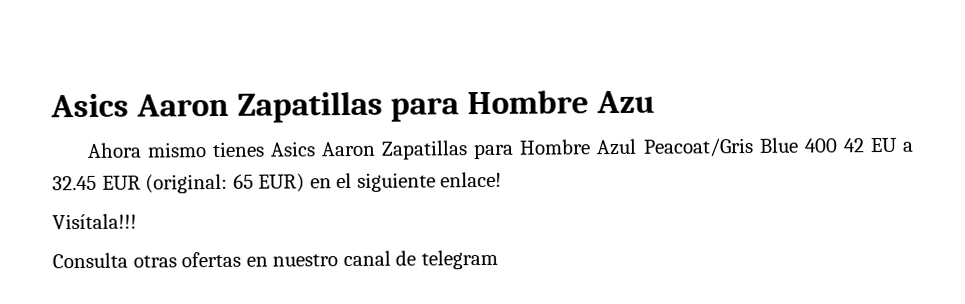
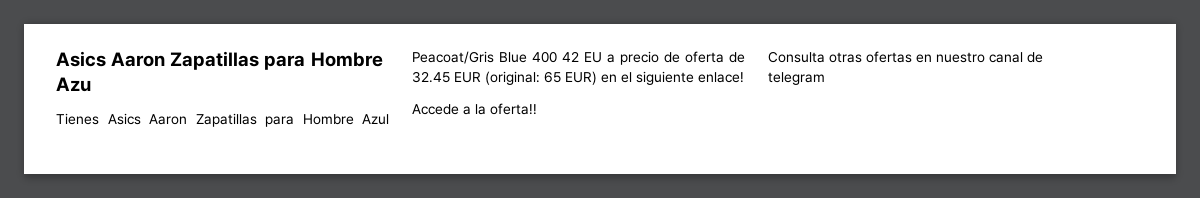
- Ahora mismo tienes Asics Aaron Zapatillas para Hombre Azul Peacoat/Gris Blue 400 42 EU a 32.45 EUR (original: 65 EUR) en el siguiente enlace!
+ Tienes Asics Aaron Zapatillas para Hombre Azul Peacoat/Gris Blue 400 42 EU a precio de oferta de 32.45 EUR (original: 65 EUR) en el siguiente enlace!
- Visítala!!!
+ Accede a la oferta!!

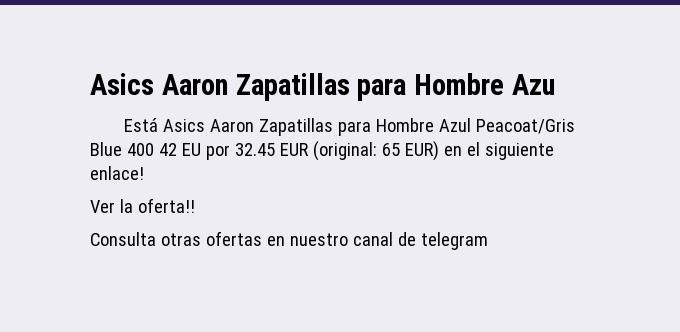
- Tienes Asics Aaron Zapatillas para Hombre Azul Peacoat/Gris Blue 400 42 EU a precio de oferta de 32.45 EUR (original: 65 EUR) en el siguiente enlace!
+ Está Asics Aaron Zapatillas para Hombre Azul Peacoat/Gris Blue 400 42 EU por 32.45 EUR (original: 65 EUR) en el siguiente enlace!
- Accede a la oferta!!
+ Ver la oferta!!

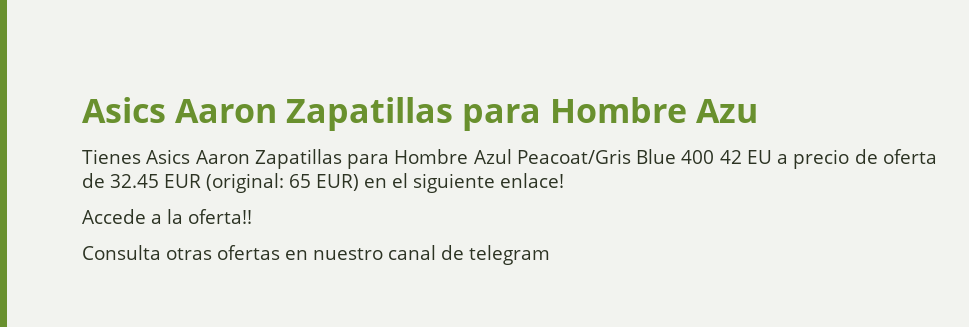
- Está Asics Aaron Zapatillas para Hombre Azul Peacoat/Gris Blue 400 42 EU por 32.45 EUR (original: 65 EUR) en el siguiente enlace!
+ Tienes Asics Aaron Zapatillas para Hombre Azul Peacoat/Gris Blue 400 42 EU a precio de oferta de 32.45 EUR (original: 65 EUR) en el siguiente enlace!
- Ver la oferta!!
+ Accede a la oferta!!

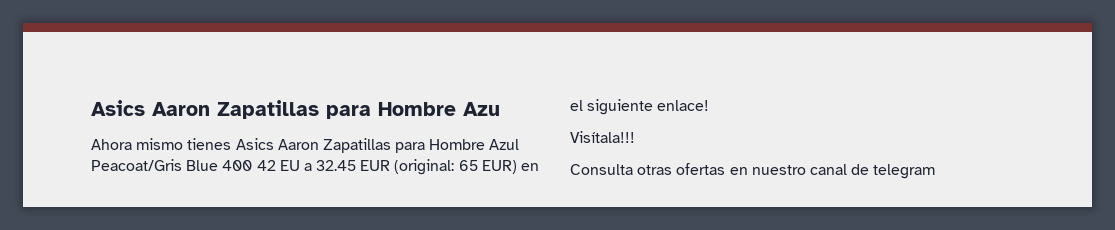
- Tienes Asics Aaron Zapatillas para Hombre Azul Peacoat/Gris Blue 400 42 EU a precio de oferta de 32.45 EUR (original: 65 EUR) en el siguiente enlace!
+ Ahora mismo tienes Asics Aaron Zapatillas para Hombre Azul Peacoat/Gris Blue 400 42 EU a 32.45 EUR (original: 65 EUR) en el siguiente enlace!
- Accede a la oferta!!
+ Visítala!!!

